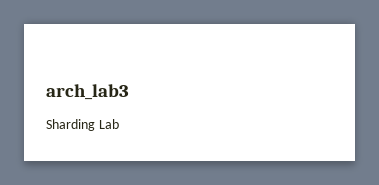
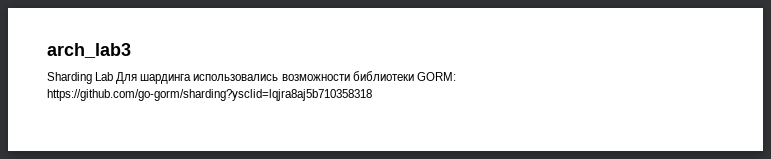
- Sharding Lab
+ Sharding Lab Для шардинга использовались возможности библиотеки GORM: https://github.com/go-gorm/sharding?ysclid=lqjra8aj5b710358318

